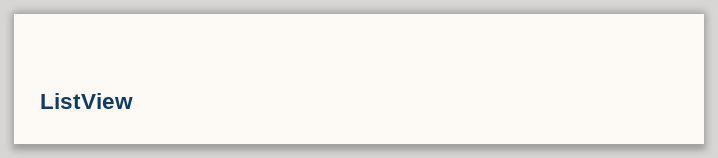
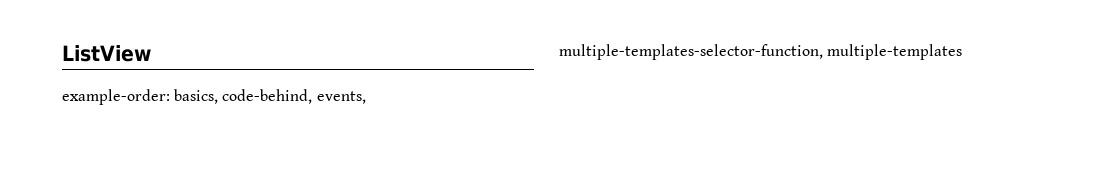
+ example-order: basics, code-behind, events, multiple-templates-selector-function, multiple-templates

